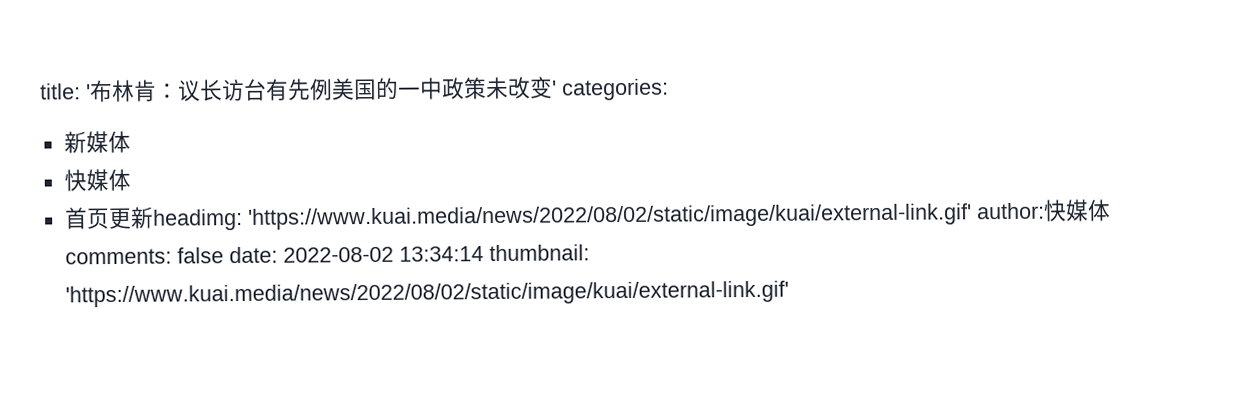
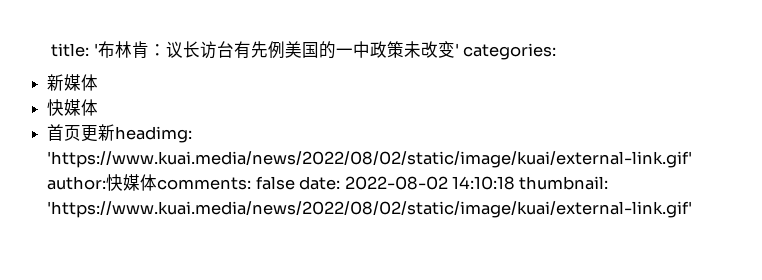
- 首页更新headimg: 'https://www.kuai.media/news/2022/08/02/static/image/kuai/external-link.gif' author:快媒体comments: false date: 2022-08-02 13:34:14 thumbnail: 'https://www.kuai.media/news/2022/08/02/static/image/kuai/external-link.gif'
+ 首页更新headimg: 'https://www.kuai.media/news/2022/08/02/static/image/kuai/external-link.gif' author:快媒体comments: false date: 2022-08-02 14:10:18 thumbnail: 'https://www.kuai.media/news/2022/08/02/static/image/kuai/external-link.gif'

